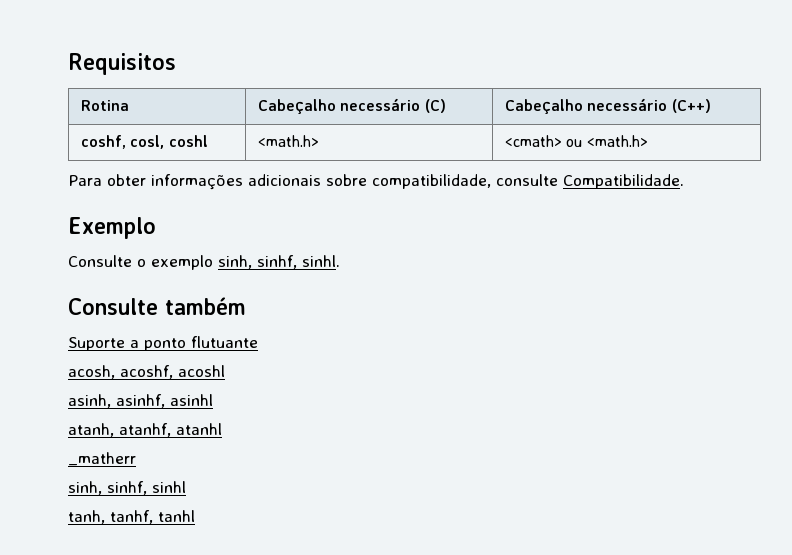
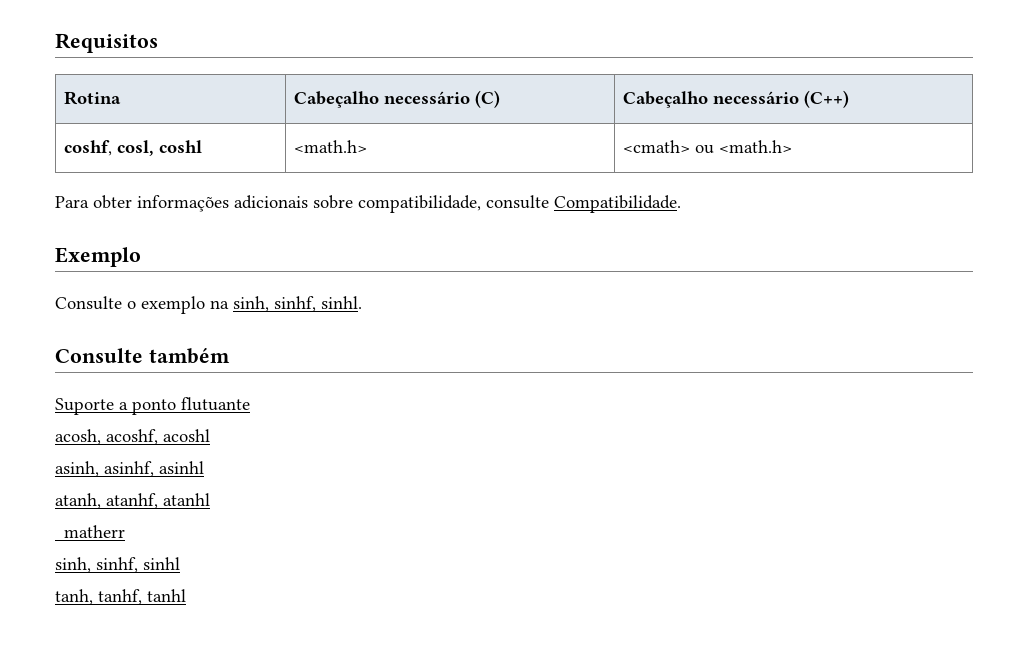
- Consulte o exemplo sinh, sinhf, sinhl.
+ Consulte o exemplo na sinh, sinhf, sinhl.

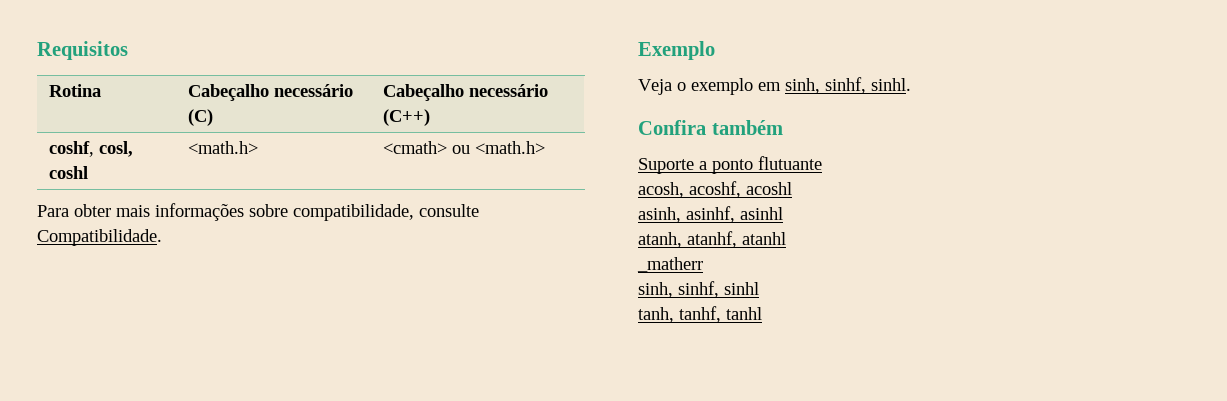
- Para obter informações adicionais sobre compatibilidade, consulte Compatibilidade.
+ Para obter mais informações sobre compatibilidade, consulte Compatibilidade.
- Consulte o exemplo na sinh, sinhf, sinhl.
+ Veja o exemplo em sinh, sinhf, sinhl.
- Consulte também
+ Confira também

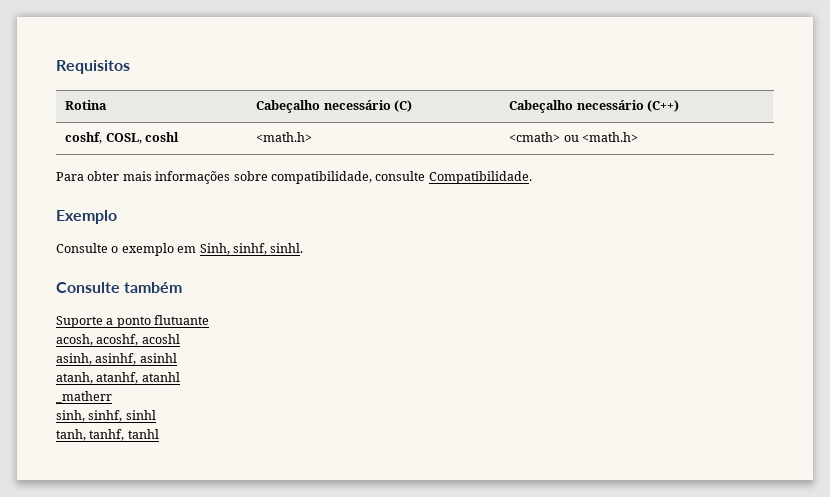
- coshf, cosl, coshl | <math.h> | <cmath> ou <math.h>
+ coshf, COSL, coshl | <math.h> | <cmath> ou <math.h>
- Veja o exemplo em sinh, sinhf, sinhl.
+ Consulte o exemplo em Sinh, sinhf, sinhl.
- Confira também
+ Consulte também

